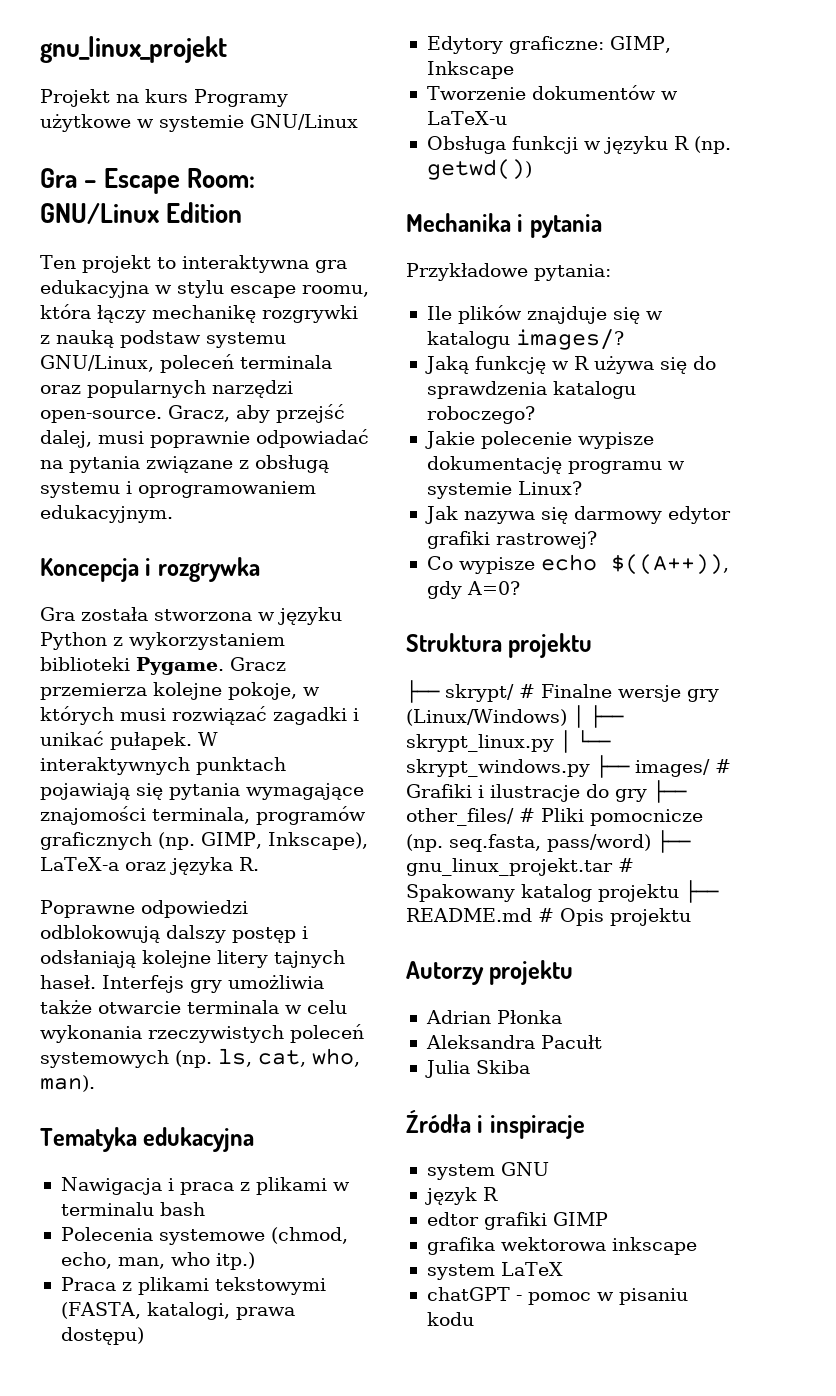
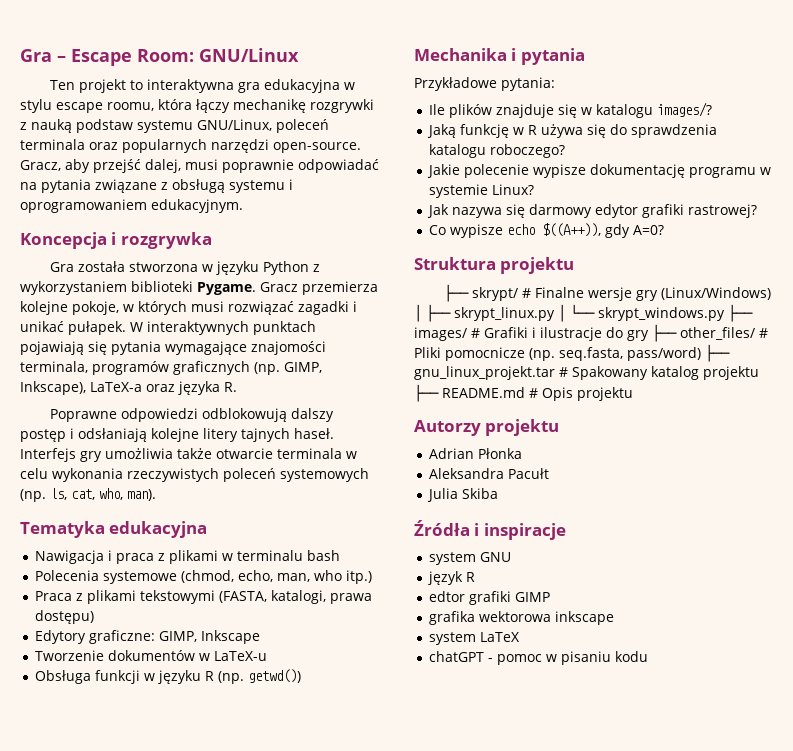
- gnu_linux_projekt
- Projekt na kurs Programy użytkowe w systemie GNU/Linux
- Gra – Escape Room: GNU/Linux Edition
+ Gra – Escape Room: GNU/Linux

